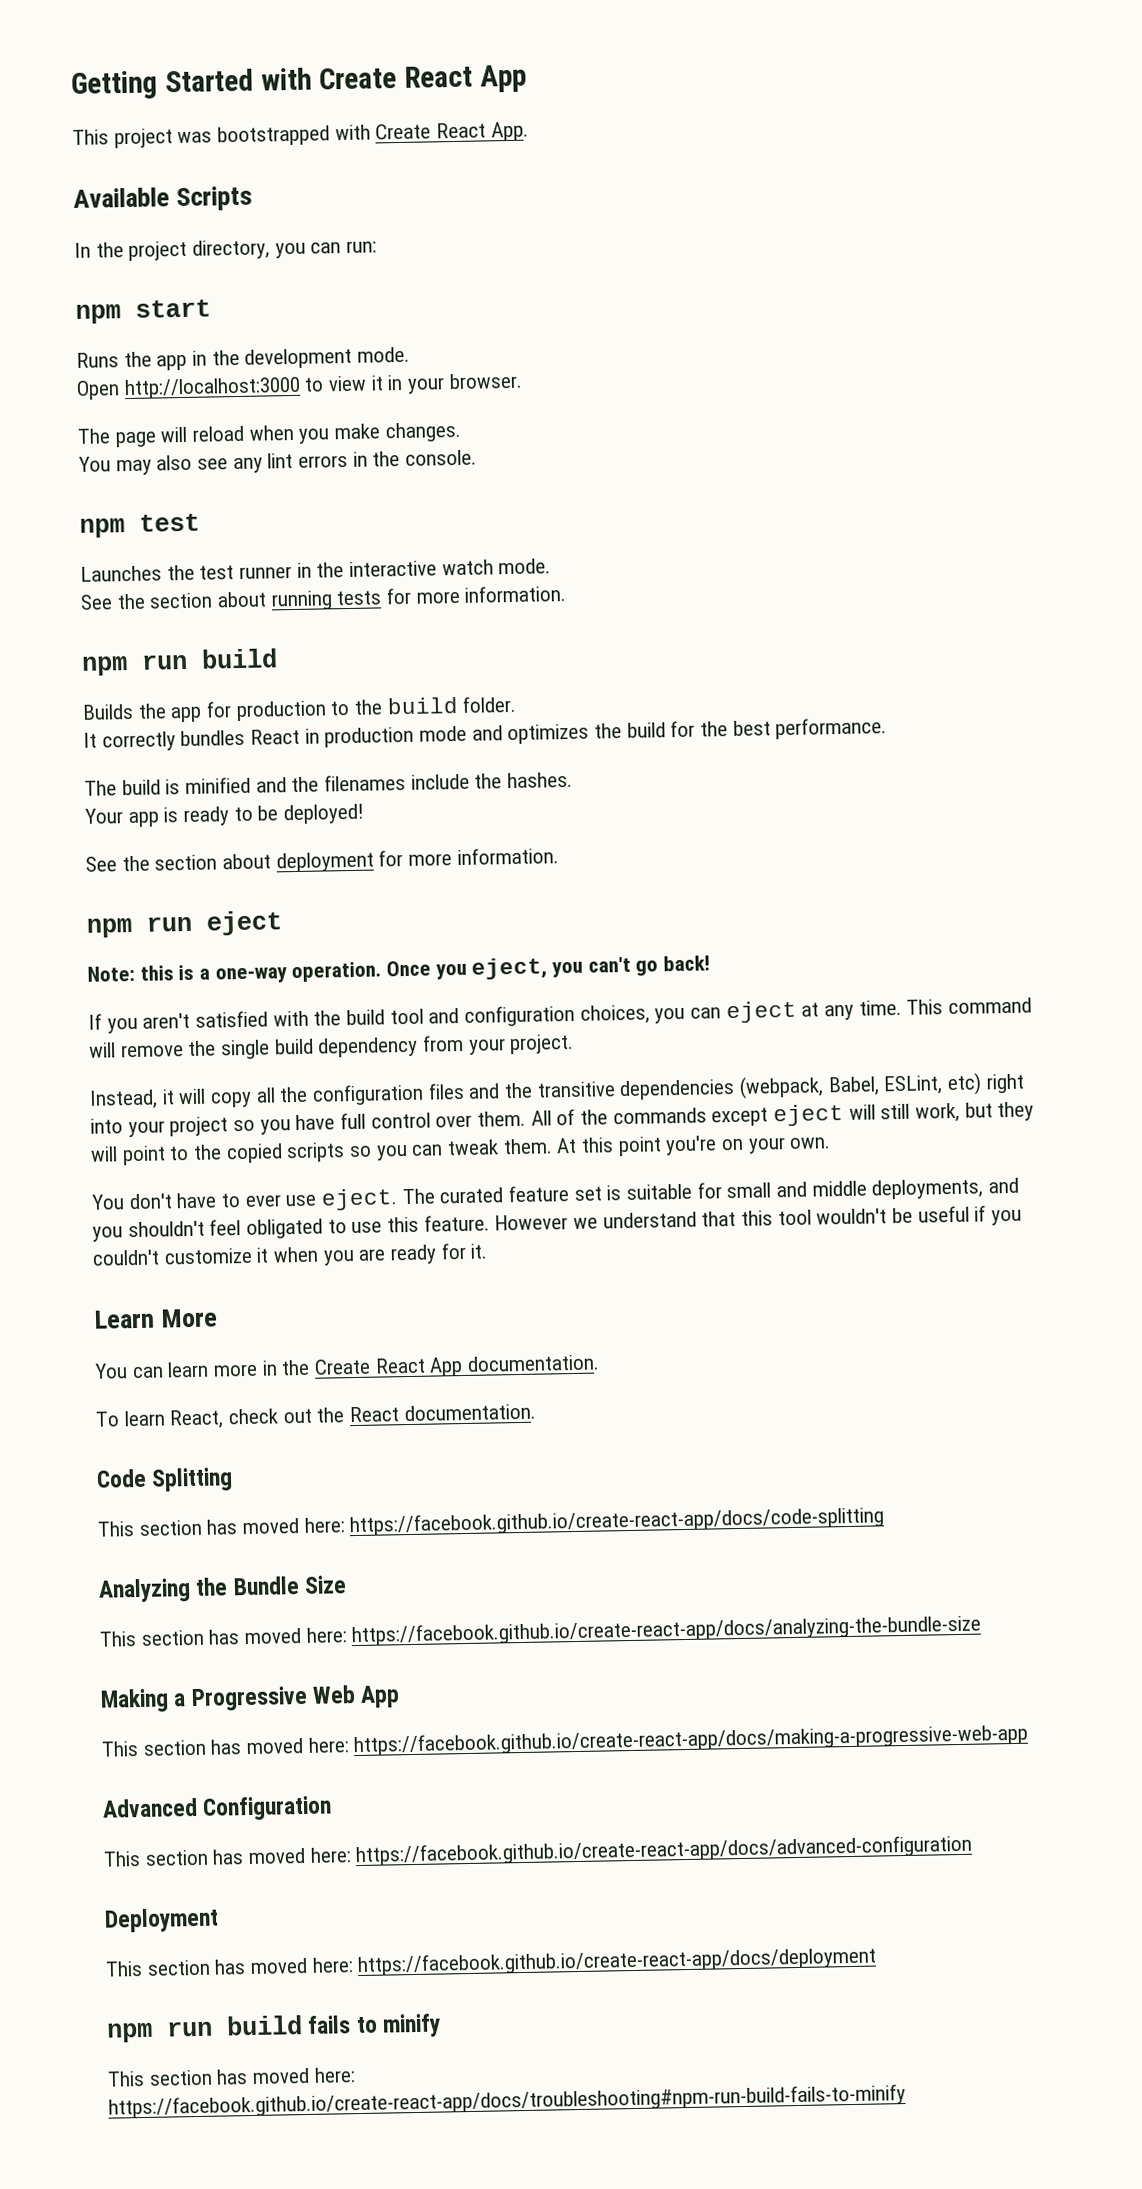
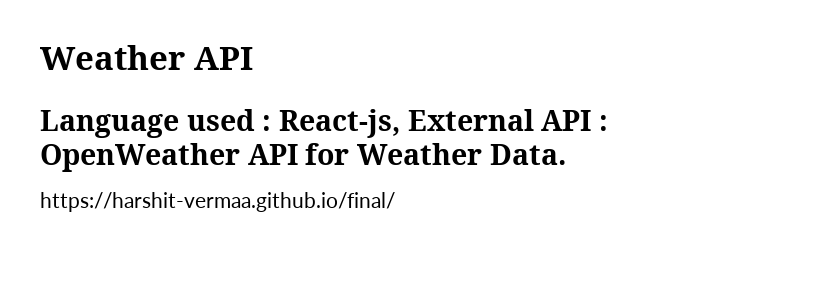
- Getting Started with Create React App
- This project was bootstrapped with Create React App.
- Available Scripts
- In the project directory, you can run:
- npm start
- Runs the app in the development mode.
- Open http://localhost:3000 to view it in your browser.
- The page will reload when you make changes.
- You may also see any lint errors in the console.
- npm test
- Launches the test runner in the interactive watch mode.
- See the section about running tests for more information.
- npm run build
- Builds the app for production to the build folder.
- It correctly bundles React in production mode and optimizes the build for the best performance.
- The build is minified and the filenames include the hashes.
- Your app is ready to be deployed!
- See the section about deployment for more information.
- npm run eject
- Note: this is a one-way operation. Once you eject, you can't go back!
- If you aren't satisfied with the build tool and configuration choices, you can eject at any time. This command will remove the single build dependency from your project.
- Instead, it will copy all the configuration files and the transitive dependencies (webpack, Babel, ESLint, etc) right into your project so you have full control over them. All of the commands except eject will still work, but they will point to the copied scripts so you can tweak them. At this point you're on your own.
- You don't have to ever use eject. The curated feature set is suitable for small and middle deployments, and you shouldn't feel obligated to use this feature. However we understand that this tool wouldn't be useful if you couldn't customize it when you are ready for it.
- Learn More
- You can learn more in the Create React App documentation.
- To learn React, check out the React documentation.
- Code Splitting
- This section has moved here: https://facebook.github.io/create-react-app/docs/code-splitting
- Analyzing the Bundle Size
- This section has moved here: https://facebook.github.io/create-react-app/docs/analyzing-the-bundle-size
- Making a Progressive Web App
- This section has moved here: https://facebook.github.io/create-react-app/docs/making-a-progressive-web-app
- Advanced Configuration
- This section has moved here: https://facebook.github.io/create-react-app/docs/advanced-configuration
- Deployment
- This section has moved here: https://facebook.github.io/create-react-app/docs/deployment
- npm run build fails to minify
- This section has moved here: https://facebook.github.io/create-react-app/docs/troubleshooting#npm-run-build-fails-to-minify
+ Weather API
+ Language used : React-js, External API : OpenWeather API for Weather Data.
+ https://harshit-vermaa.github.io/final/

